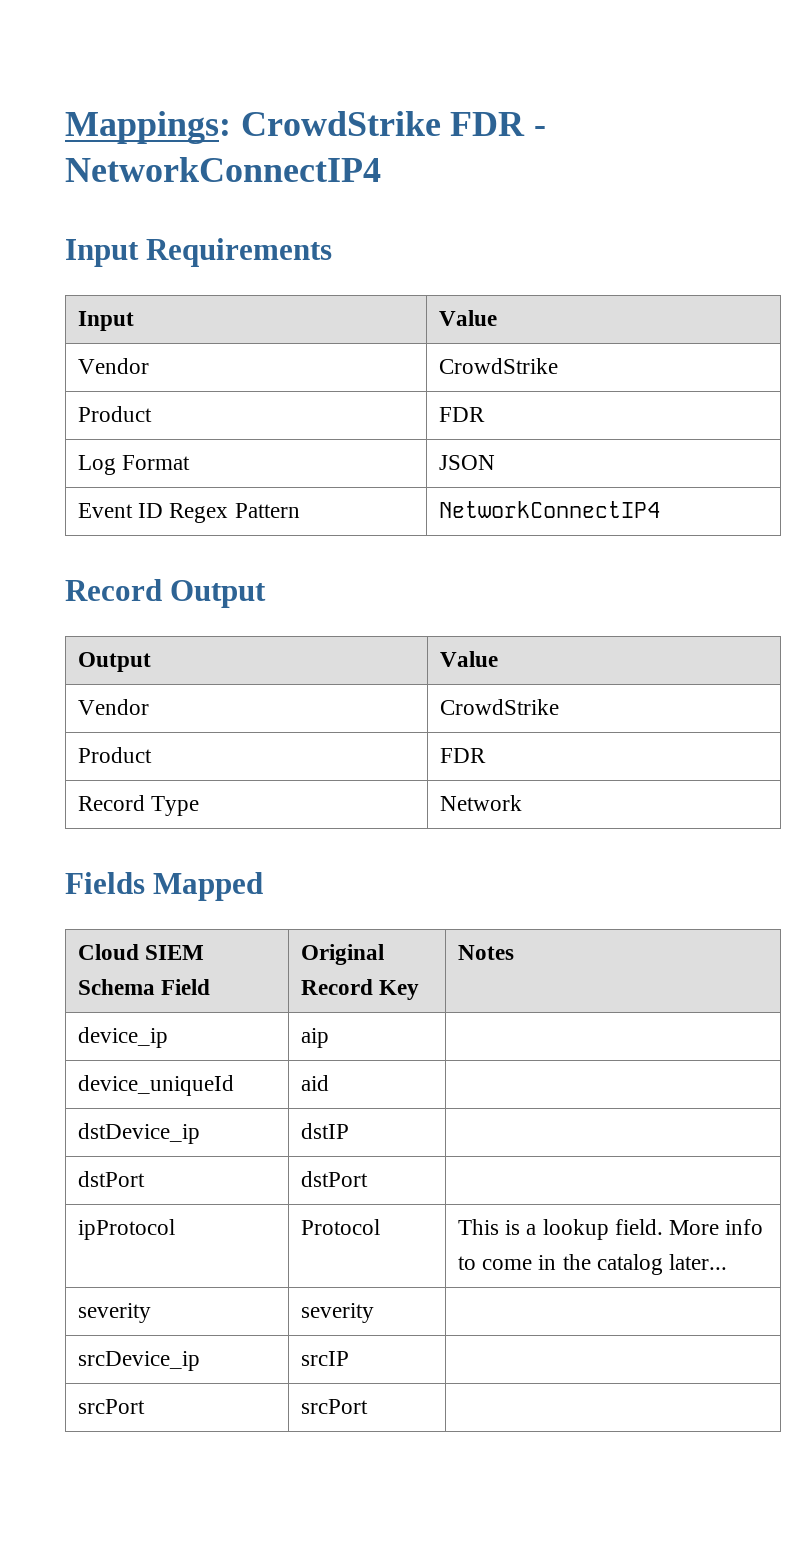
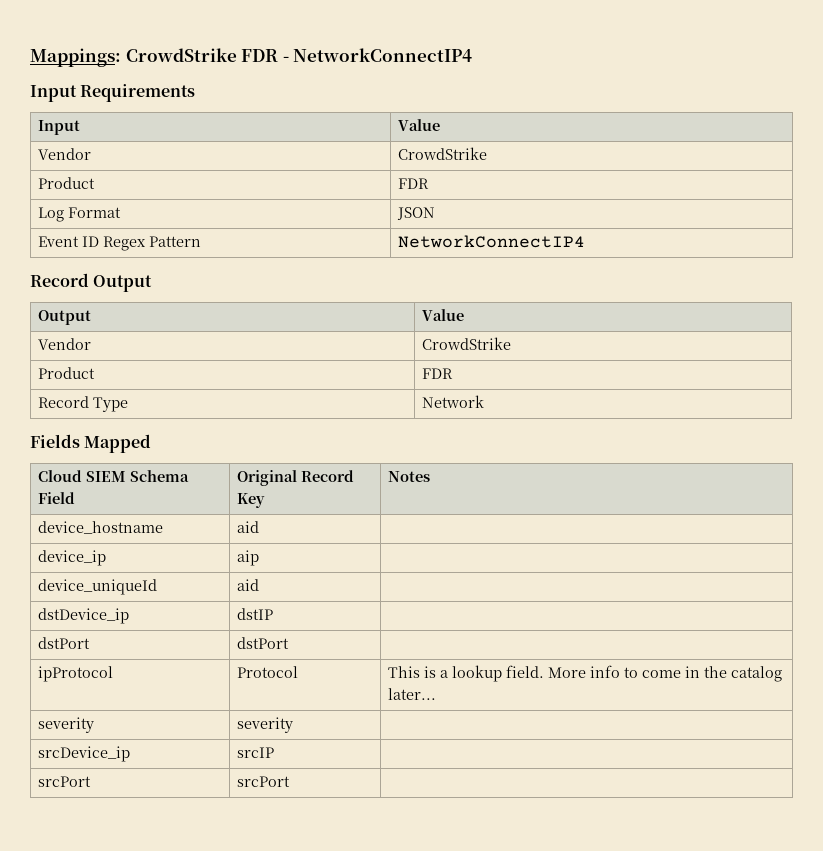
+ device_hostname | aid |

